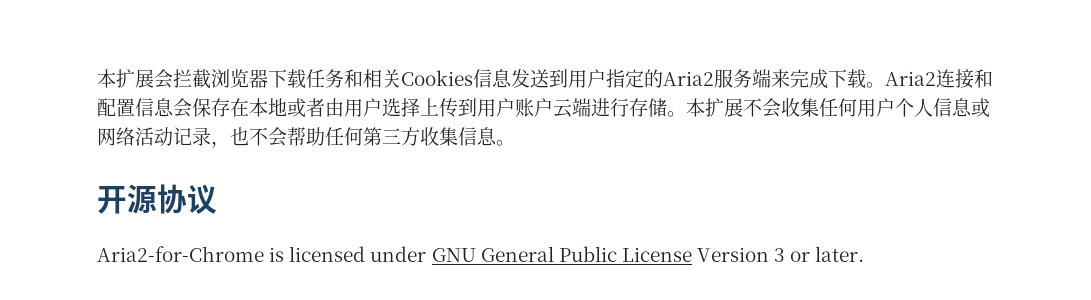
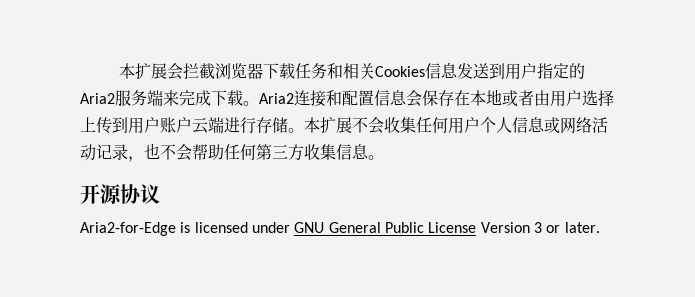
- Aria2-for-Chrome is licensed under GNU General Public License Version 3 or later.
+ Aria2-for-Edge is licensed under GNU General Public License Version 3 or later.

